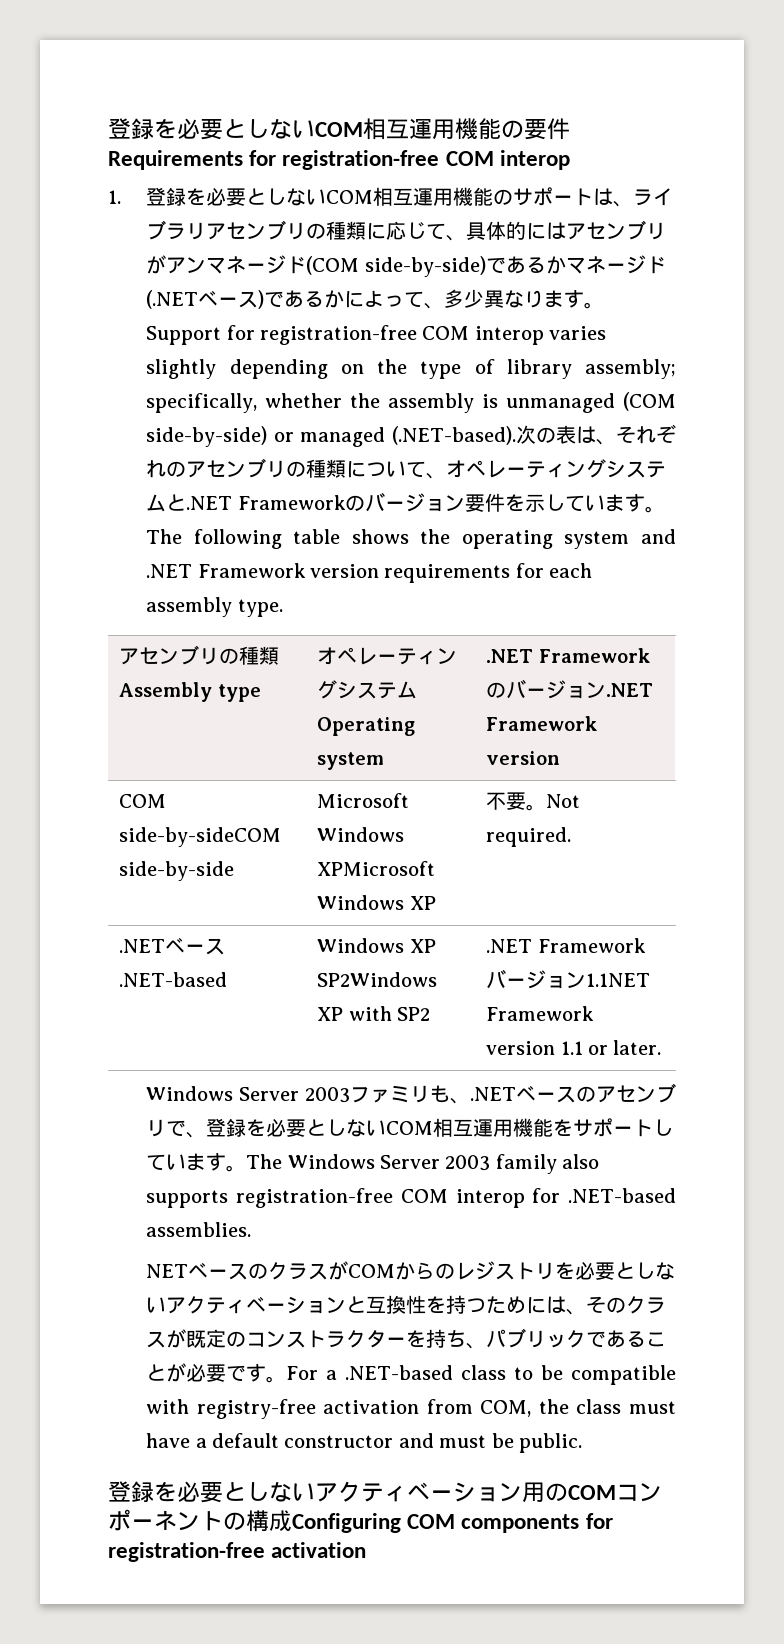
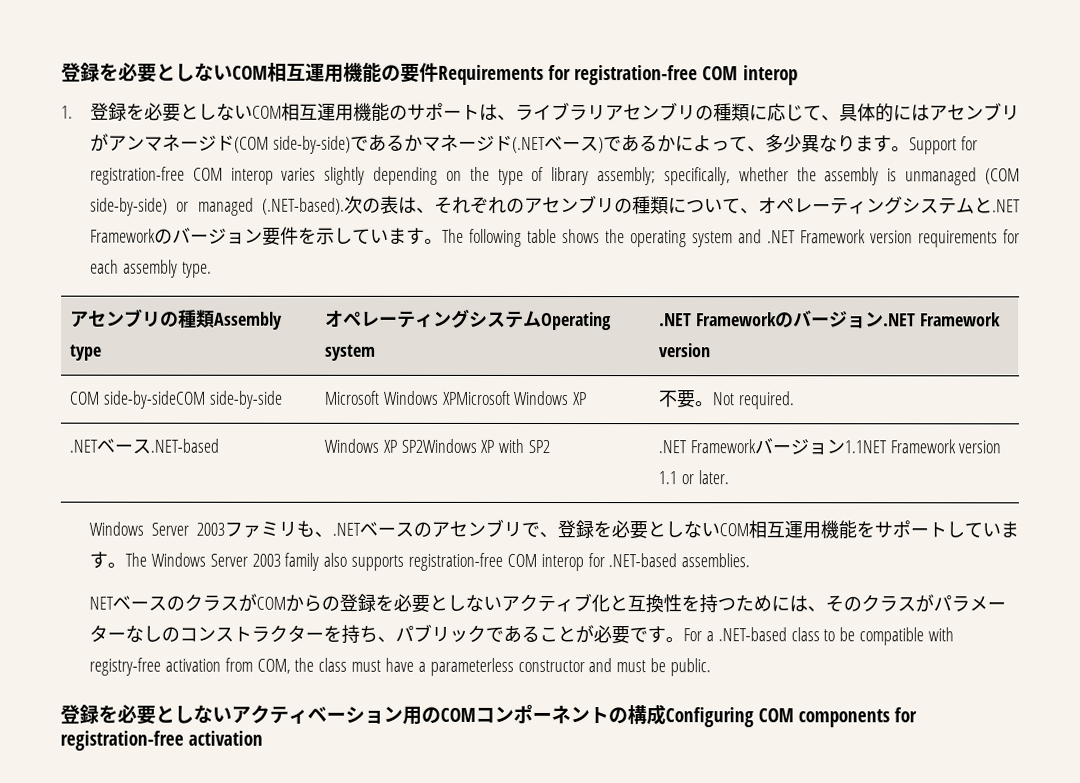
- NETベースのクラスがCOMからのレジストリを必要としないアクティベーションと互換性を持つためには、そのクラスが既定のコンストラクターを持ち、パブリックであることが必要です。
+ NETベースのクラスがCOMからの登録を必要としないアクティブ化と互換性を持つためには、そのクラスがパラメーターなしのコンストラクターを持ち、パブリックであることが必要です。
- For a .NET-based class to be compatible with registry-free activation from COM, the class must have a default constructor and must be public.
+ For a .NET-based class to be compatible with registry-free activation from COM, the class must have a parameterless constructor and must be public.

